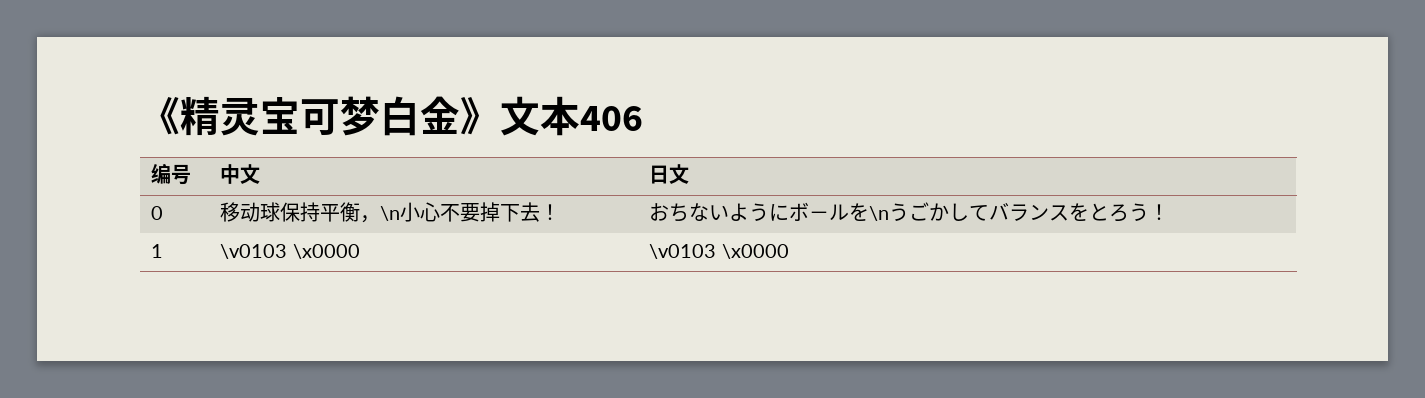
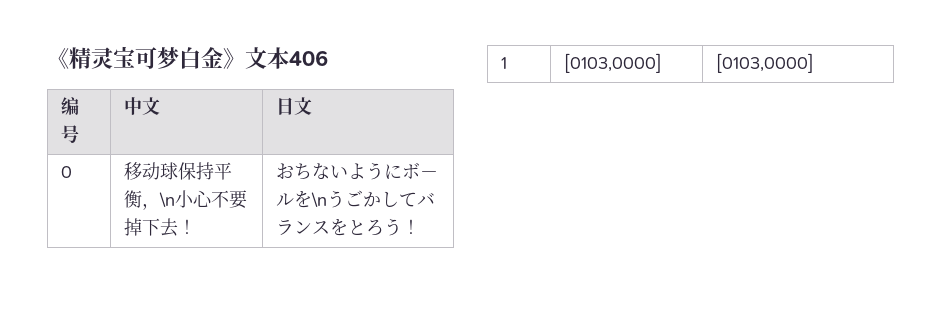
- 1 | \v0103 \x0000 | \v0103 \x0000
+ 1 | [0103,0000] | [0103,0000]

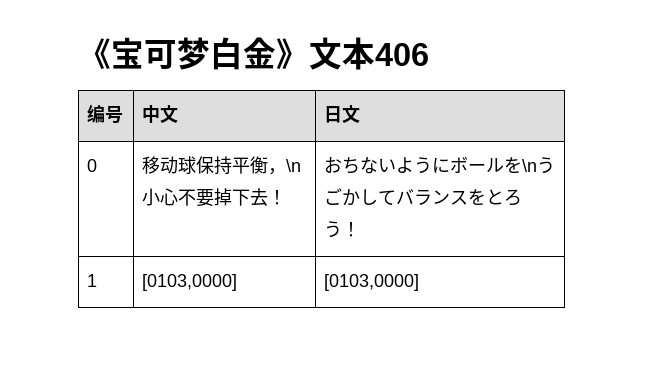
- 《精灵宝可梦白金》文本406
+ 《宝可梦白金》文本406
- 0 | 移动球保持平衡，\n小心不要掉下去！ | おちないようにボ－ルを\nうごかしてバランスをとろう！
+ 0 | 移动球保持平衡，\n小心不要掉下去！ | おちないようにボールを\nうごかしてバランスをとろう！

